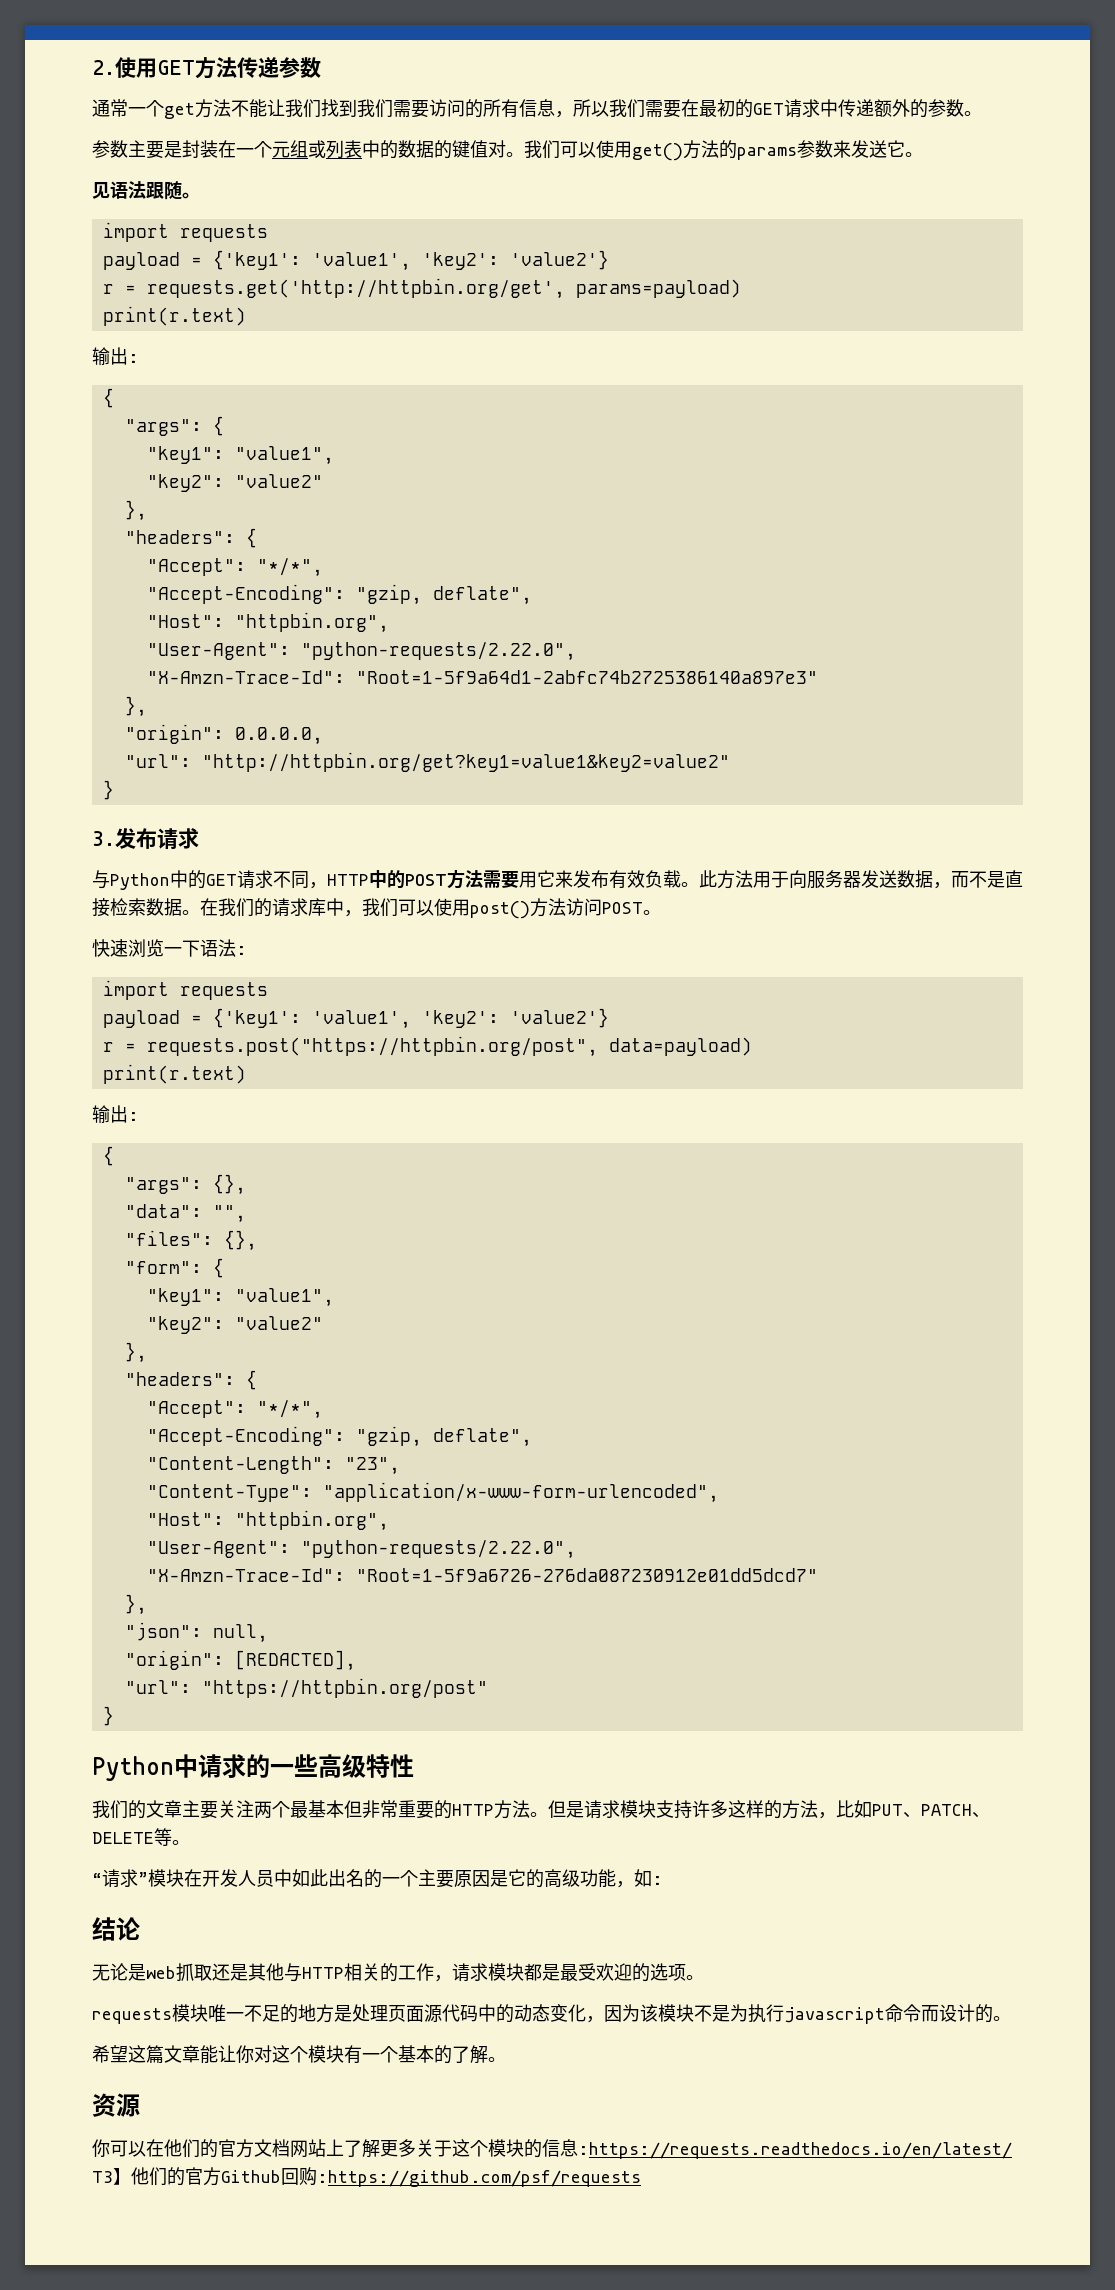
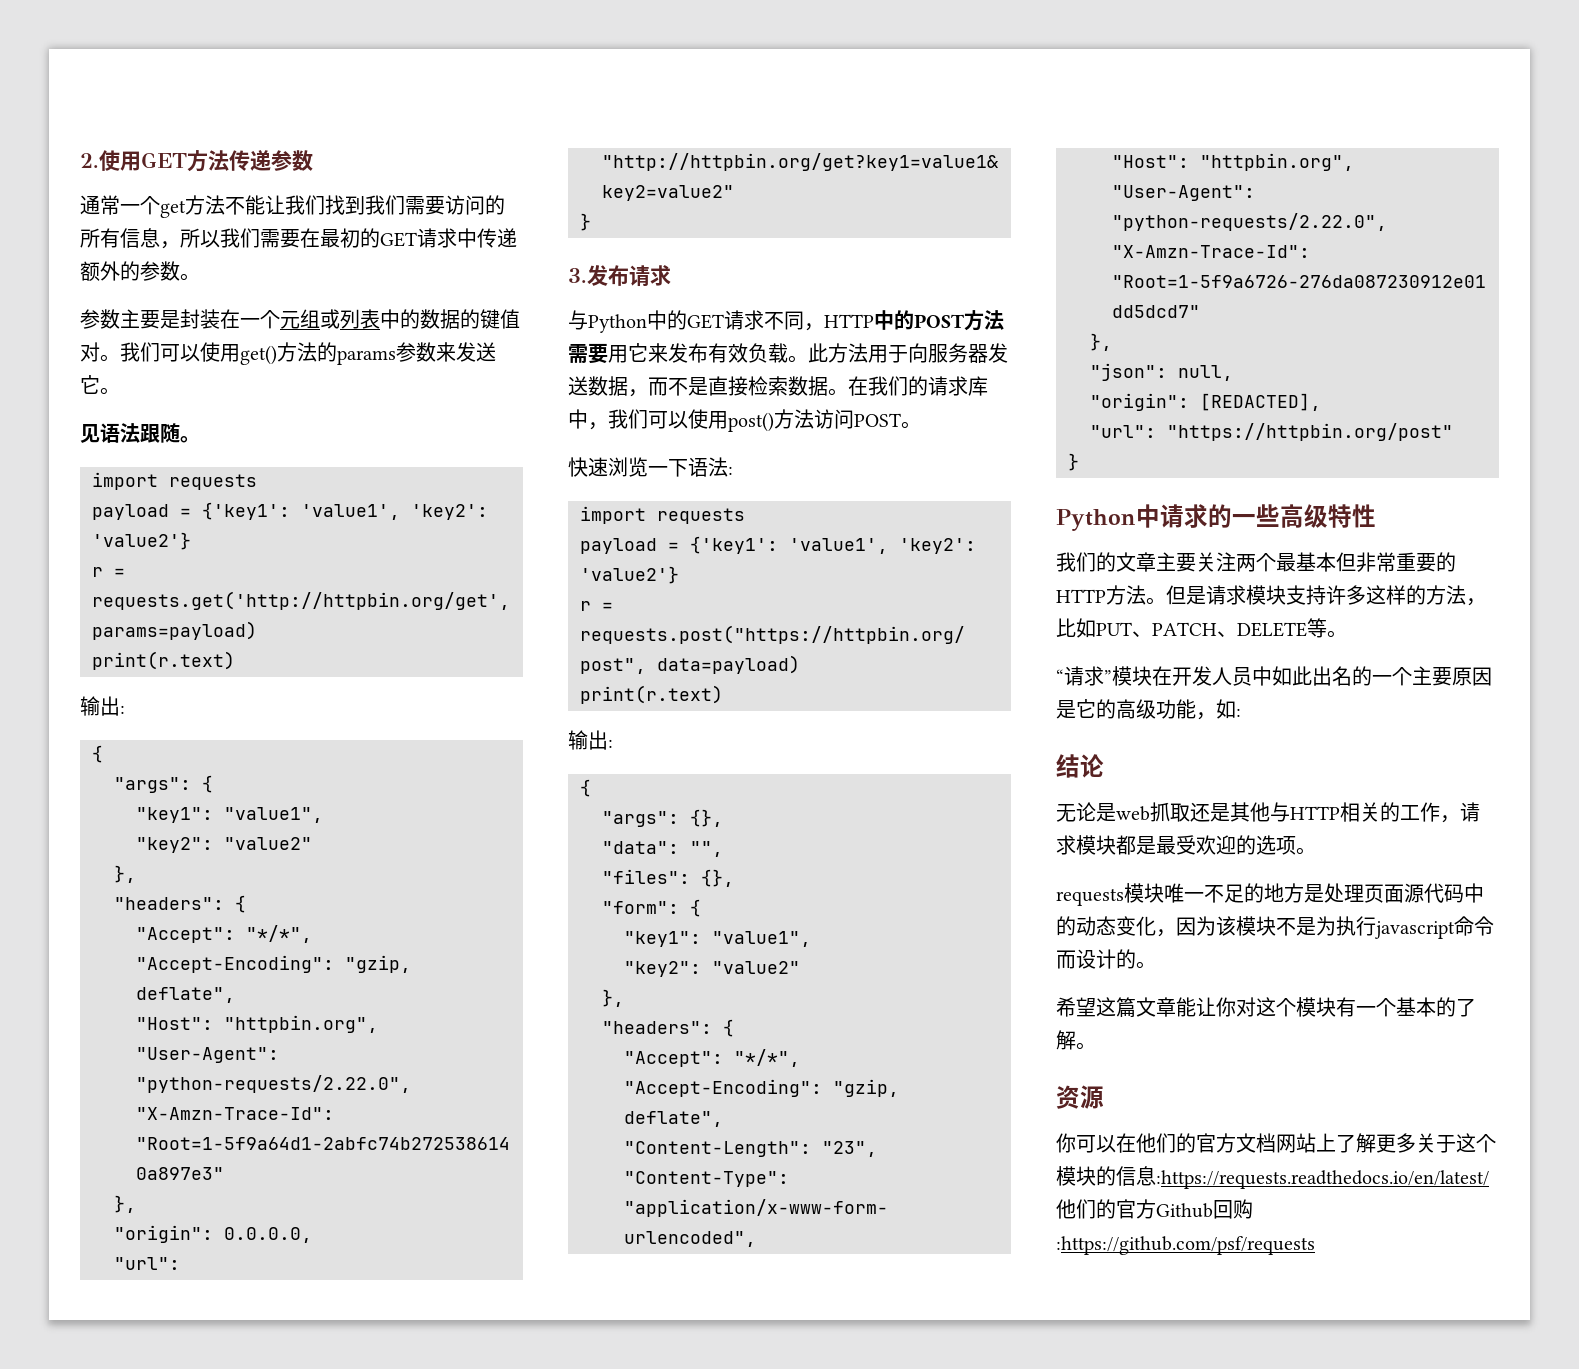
- 你可以在他们的官方文档网站上了解更多关于这个模块的信息:https://requests.readthedocs.io/en/latest/ T3】他们的官方Github回购:https://github.com/psf/requests
+ 你可以在他们的官方文档网站上了解更多关于这个模块的信息:https://requests.readthedocs.io/en/latest/他们的官方Github回购:https://github.com/psf/requests

